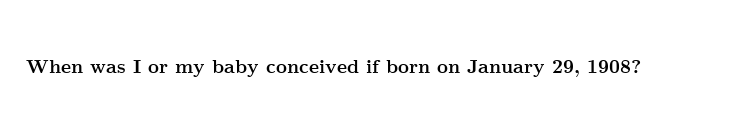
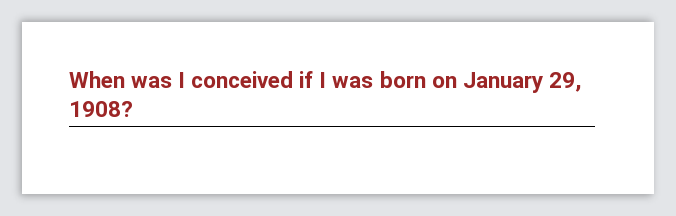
- When was I or my baby conceived if born on January 29, 1908?
+ When was I conceived if I was born on January 29, 1908?

